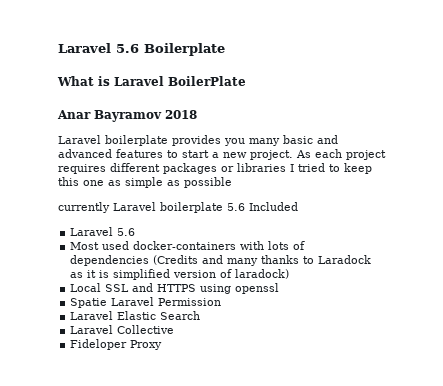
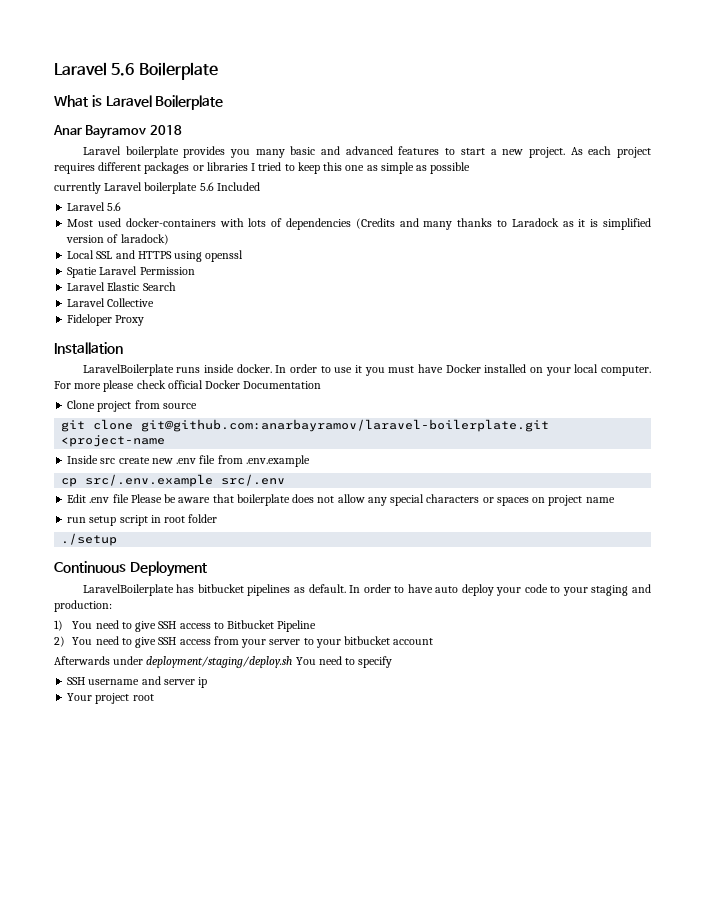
- What is Laravel BoilerPlate
+ What is Laravel Boilerplate
+ Installation
+ LaravelBoilerplate runs inside docker. In order to use it you must have Docker installed on your local computer. For more please check official Docker Documentation
+ Clone project from source
+ git clone git@github.com:anarbayramov/laravel-boilerplate.git <project-name
+ Inside src create new .env file from .env.example
+ cp src/.env.example src/.env
+ Edit .env file Please be aware that boilerplate does not allow any special characters or spaces on project name
+ run setup script in root folder
+ ./setup
+ Continuous Deployment
+ LaravelBoilerplate has bitbucket pipelines as default. In order to have auto deploy your code to your staging and production:
+ 1) You need to give SSH access to Bitbucket Pipeline
+ 2) You need to give SSH access from your server to your bitbucket account
+ Afterwards under deployment/staging/deploy.sh You need to specify
+ SSH username and server ip
+ Your project root

